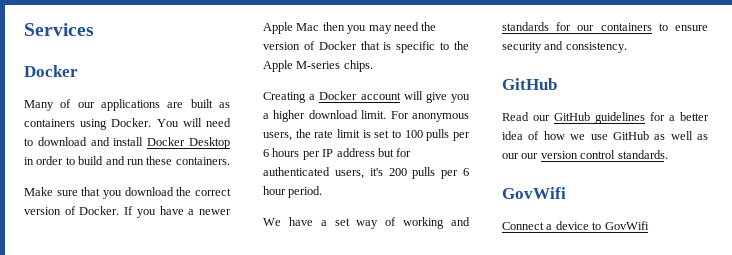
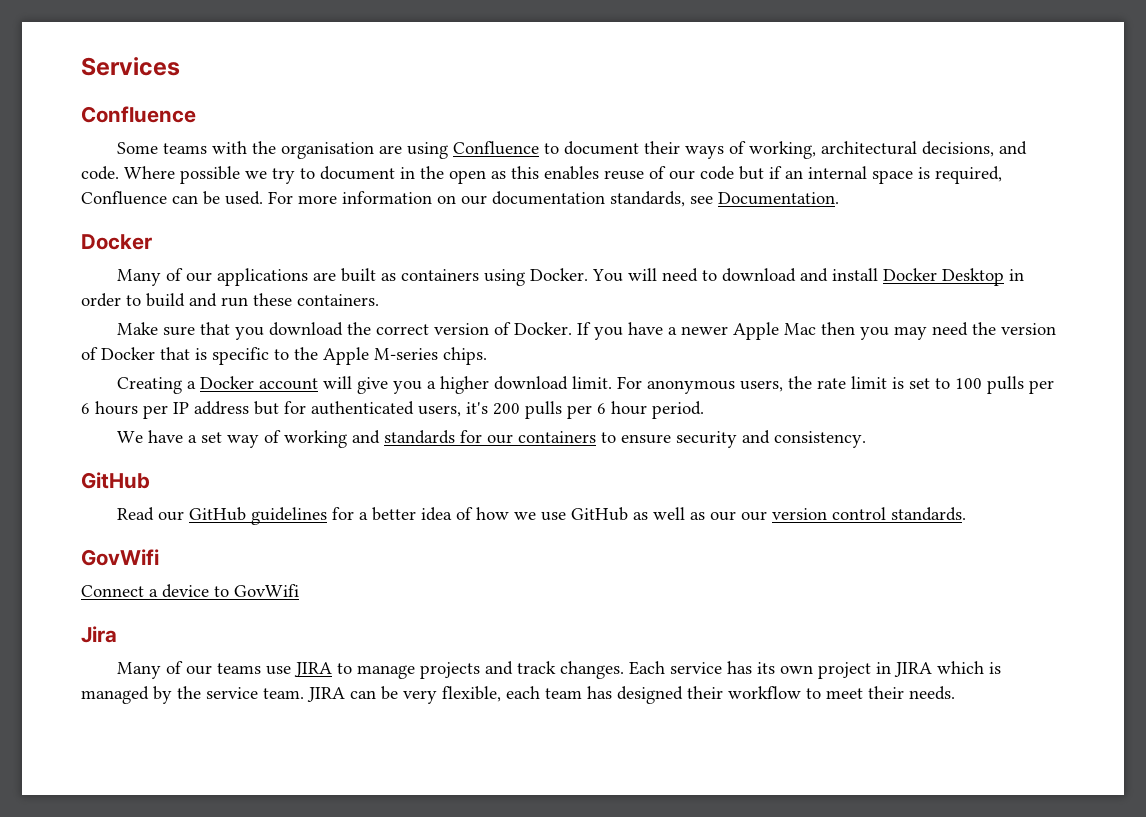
  Services
+ Confluence
+ Some teams with the organisation are using Confluence to document their ways of working, architectural decisions, and code. Where possible we try to document in the open as this enables reuse of our code but if an internal space is required, Confluence can be used. For more information on our documentation standards, see Documentation.
+ Jira
+ Many of our teams use JIRA to manage projects and track changes. Each service has its own project in JIRA which is managed by the service team. JIRA can be very flexible, each team has designed their workflow to meet their needs.

